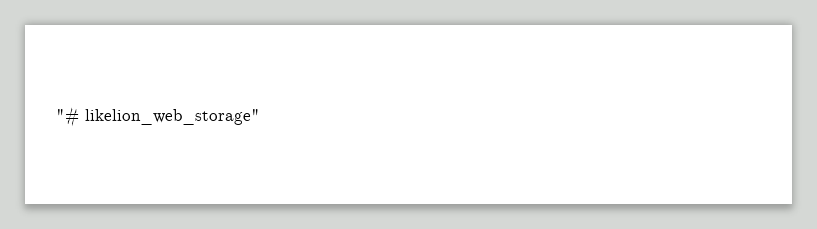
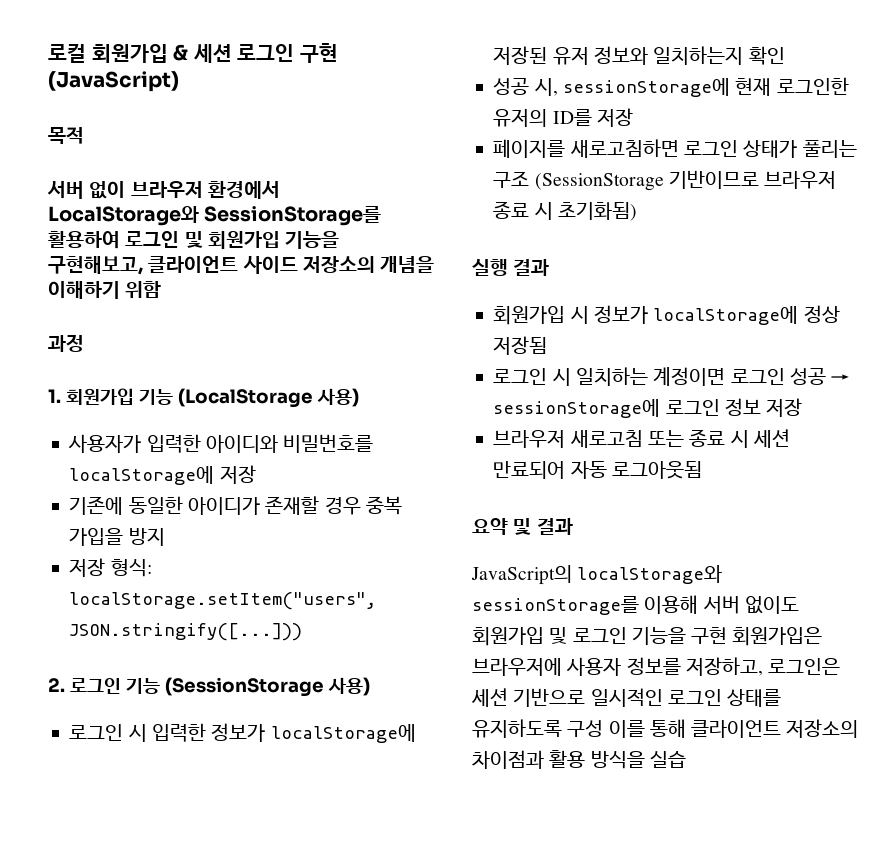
- "# likelion_web_storage"
+ 로컬 회원가입 & 세션 로그인 구현 (JavaScript)
+ 목적
+ 서버 없이 브라우저 환경에서 LocalStorage와 SessionStorage를 활용하여 로그인 및 회원가입 기능을 구현해보고, 클라이언트 사이드 저장소의 개념을 이해하기 위함
+ 과정
+ 1. 회원가입 기능 (LocalStorage 사용)
+ 사용자가 입력한 아이디와 비밀번호를 localStorage에 저장
+ 기존에 동일한 아이디가 존재할 경우 중복 가입을 방지
+ 저장 형식: localStorage.setItem("users", JSON.stringify([...]))
+ 2. 로그인 기능 (SessionStorage 사용)
+ 로그인 시 입력한 정보가 localStorage에 저장된 유저 정보와 일치하는지 확인
+ 성공 시, sessionStorage에 현재 로그인한 유저의 ID를 저장
+ 페이지를 새로고침하면 로그인 상태가 풀리는 구조 (SessionStorage 기반이므로 브라우저 종료 시 초기화됨)
+ 실행 결과
+ 회원가입 시 정보가 localStorage에 정상 저장됨
+ 로그인 시 일치하는 계정이면 로그인 성공 → sessionStorage에 로그인 정보 저장
+ 브라우저 새로고침 또는 종료 시 세션 만료되어 자동 로그아웃됨
+ 요약 및 결과
+ JavaScript의 localStorage와 sessionStorage를 이용해 서버 없이도 회원가입 및 로그인 기능을 구현 회원가입은 브라우저에 사용자 정보를 저장하고, 로그인은 세션 기반으로 일시적인 로그인 상태를 유지하도록 구성 이를 통해 클라이언트 저장소의 차이점과 활용 방식을 실습

